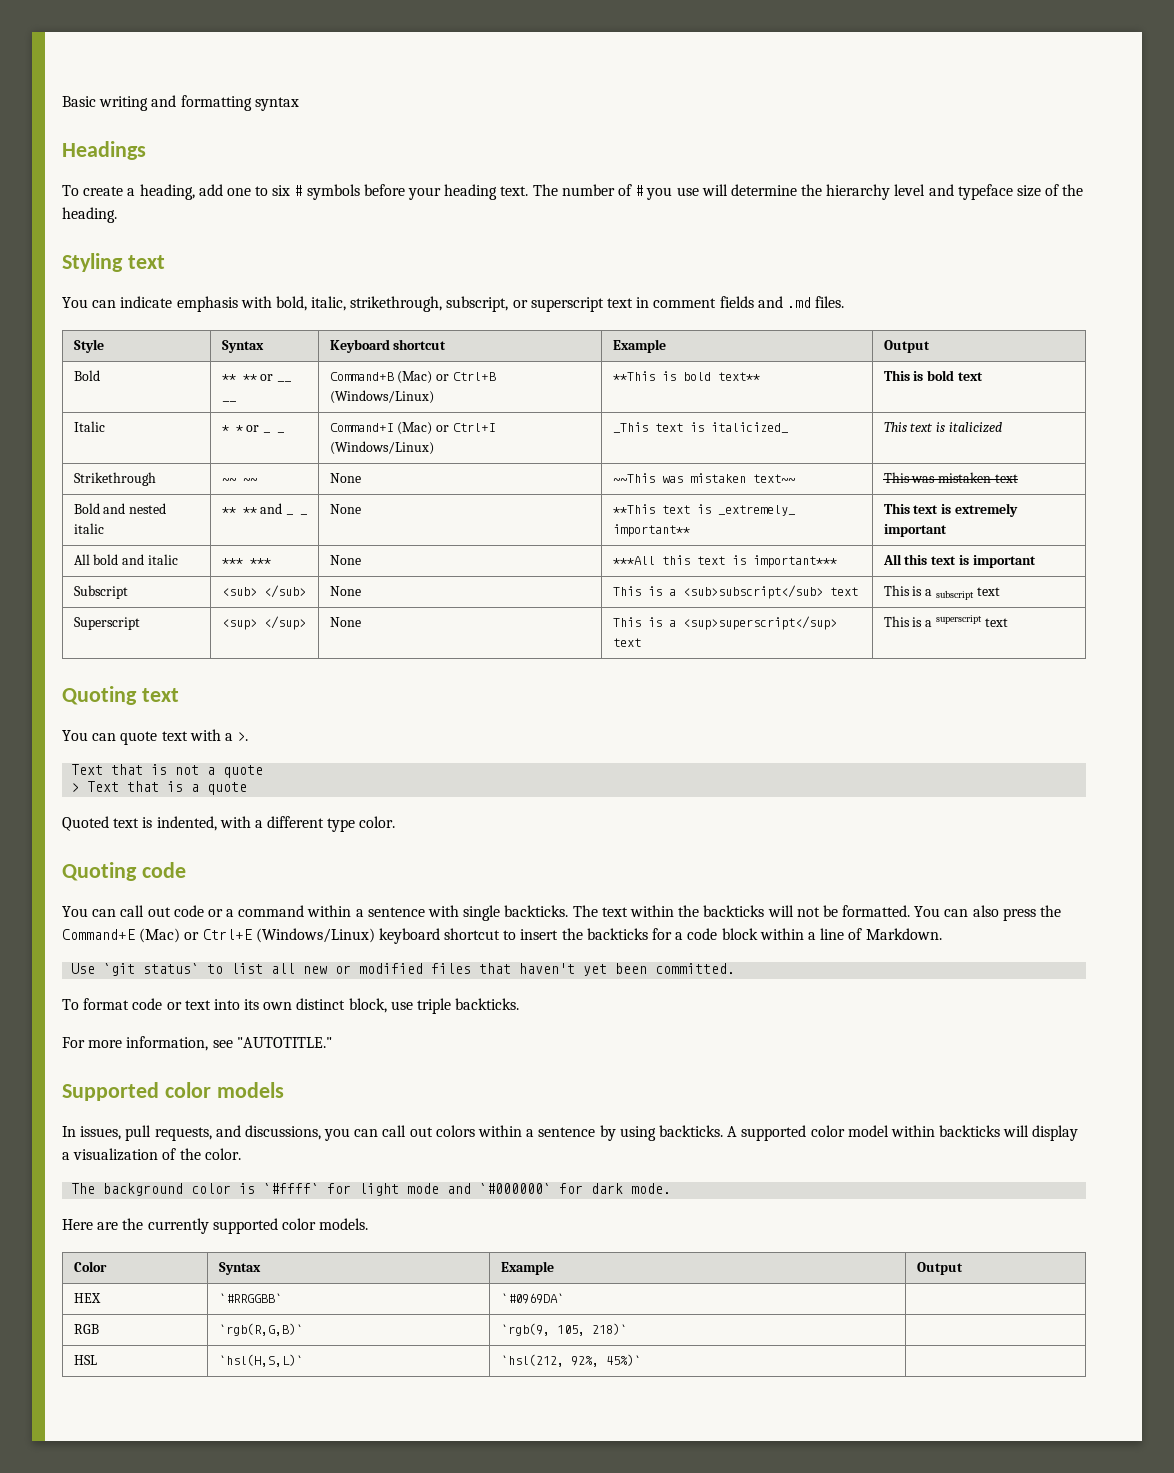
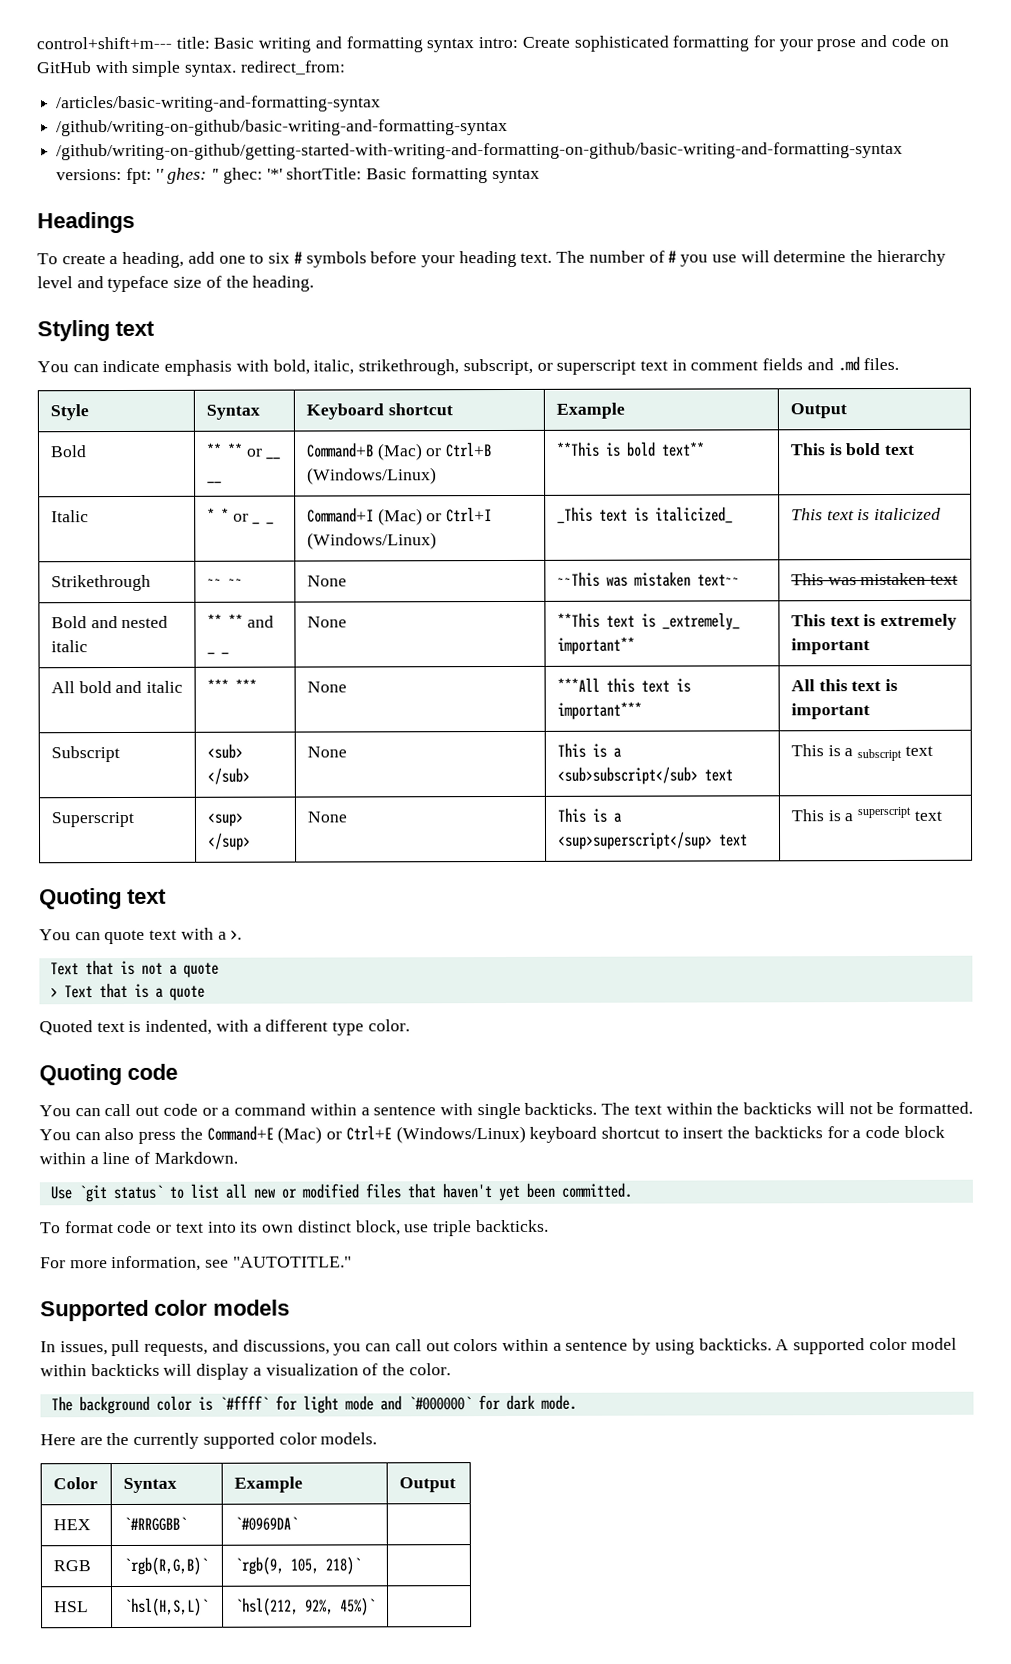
- Basic writing and formatting syntax
+ control+shift+m--- title: Basic writing and formatting syntax intro: Create sophisticated formatting for your prose and code on GitHub with simple syntax. redirect_from:
+ /articles/basic-writing-and-formatting-syntax
+ /github/writing-on-github/basic-writing-and-formatting-syntax
+ /github/writing-on-github/getting-started-with-writing-and-formatting-on-github/basic-writing-and-formatting-syntax versions: fpt: '' ghes: '' ghec: '*' shortTitle: Basic formatting syntax

